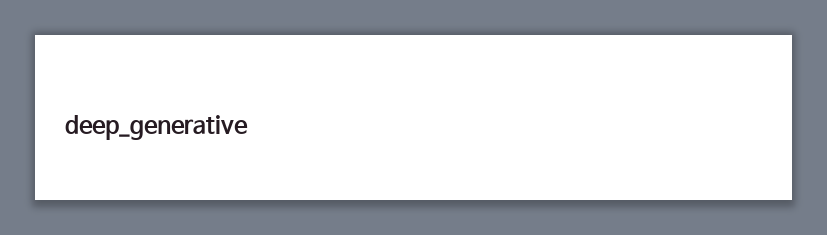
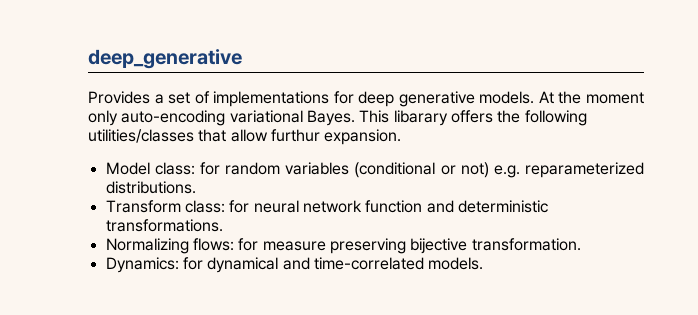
+ Provides a set of implementations for deep generative models. At the moment only auto-encoding variational Bayes. This libarary offers the following utilities/classes that allow furthur expansion.
+ Model class: for random variables (conditional or not) e.g. reparameterized distributions.
+ Transform class: for neural network function and deterministic transformations.
+ Normalizing flows: for measure preserving bijective transformation.
+ Dynamics: for dynamical and time-correlated models.

